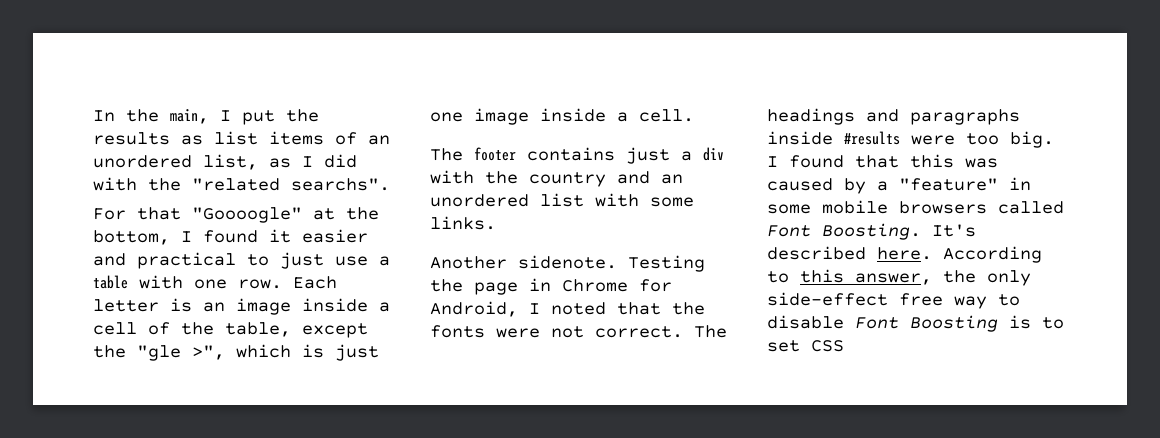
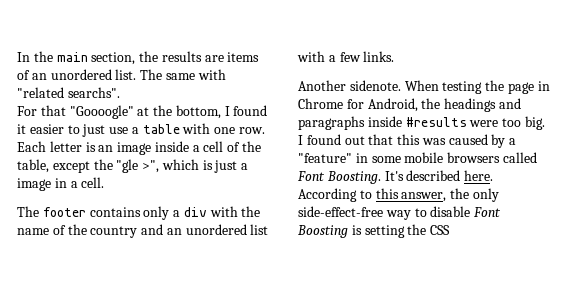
- In the main, I put the results as list items of an unordered list, as I did with the "related searchs".
+ In the main section, the results are items of an unordered list. The same with "related searchs".
- For that "Goooogle" at the bottom, I found it easier and practical to just use a table with one row.
+ For that "Goooogle" at the bottom, I found it easier to just use a table with one row.
- Each letter is an image inside a cell of the table, except the "gle >", which is just one image inside a cell.
+ Each letter is an image inside a cell of the table, except the "gle >", which is just a image in a cell.
- The footer contains just a div with the country and an unordered list with some links.
+ The footer contains only a div with the name of the country and an unordered list with a few links.
- Testing the page in Chrome for Android, I noted that the fonts were not correct. The headings and paragraphs inside #results were too big.
+ When testing the page in Chrome for Android, the headings and paragraphs inside #results were too big.
- I found that this was caused by a "feature" in some mobile browsers called Font Boosting.
+ I found out that this was caused by a "feature" in some mobile browsers called Font Boosting.
- According to this answer, the only side-effect free way to disable Font Boosting is to set CSS
+ According to this answer, the only side-effect-free way to disable Font Boosting is setting the CSS

